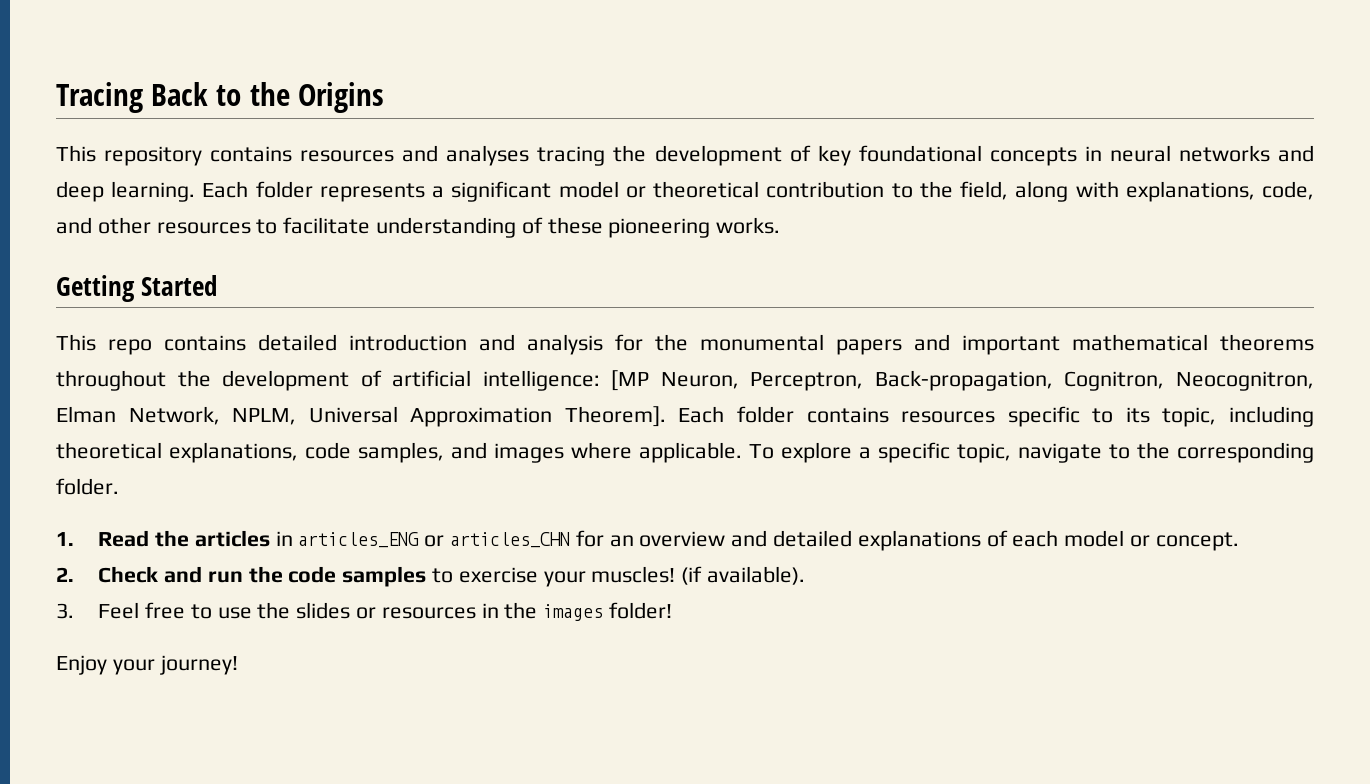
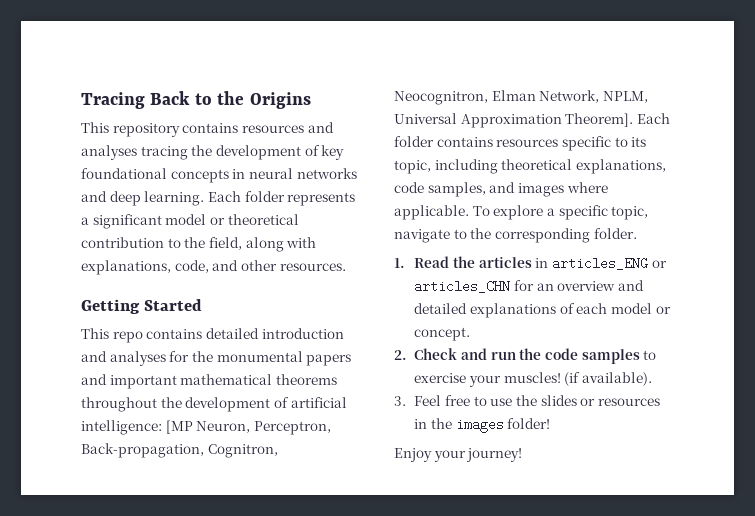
- Each folder represents a significant model or theoretical contribution to the field, along with explanations, code, and other resources to facilitate understanding of these pioneering works.
+ Each folder represents a significant model or theoretical contribution to the field, along with explanations, code, and other resources.
- This repo contains detailed introduction and analysis for the monumental papers and important mathematical theorems throughout the development of artificial intelligence: [MP Neuron, Perceptron, Back-propagation, Cognitron, Neocognitron, Elman Network, NPLM, Universal Approximation Theorem].
+ This repo contains detailed introduction and analyses for the monumental papers and important mathematical theorems throughout the development of artificial intelligence: [MP Neuron, Perceptron, Back-propagation, Cognitron, Neocognitron, Elman Network, NPLM, Universal Approximation Theorem].

